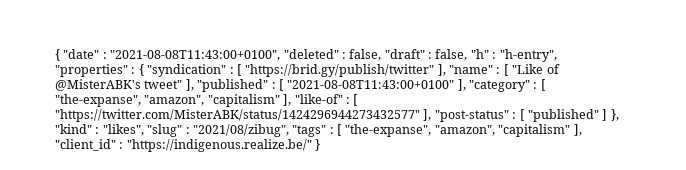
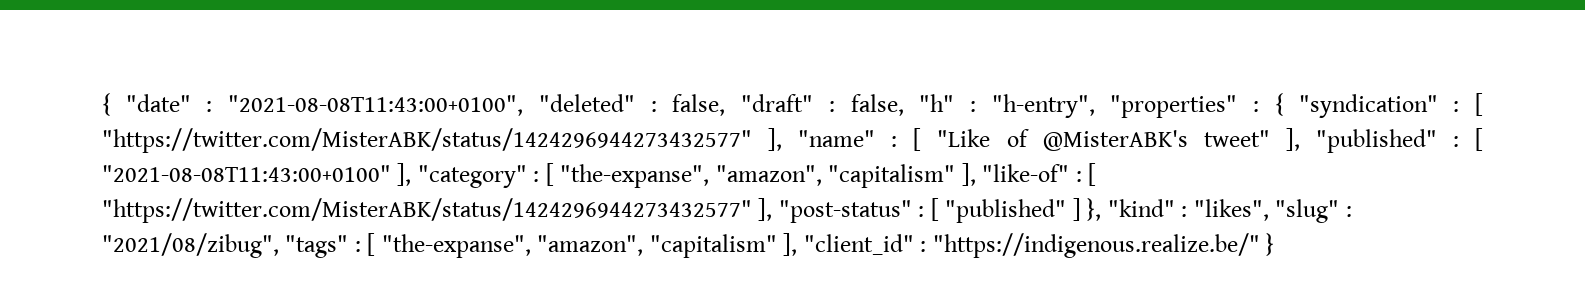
- [ "https://brid.gy/publish/twitter" ], "name" :
+ [ "https://twitter.com/MisterABK/status/1424296944273432577" ], "name" :

